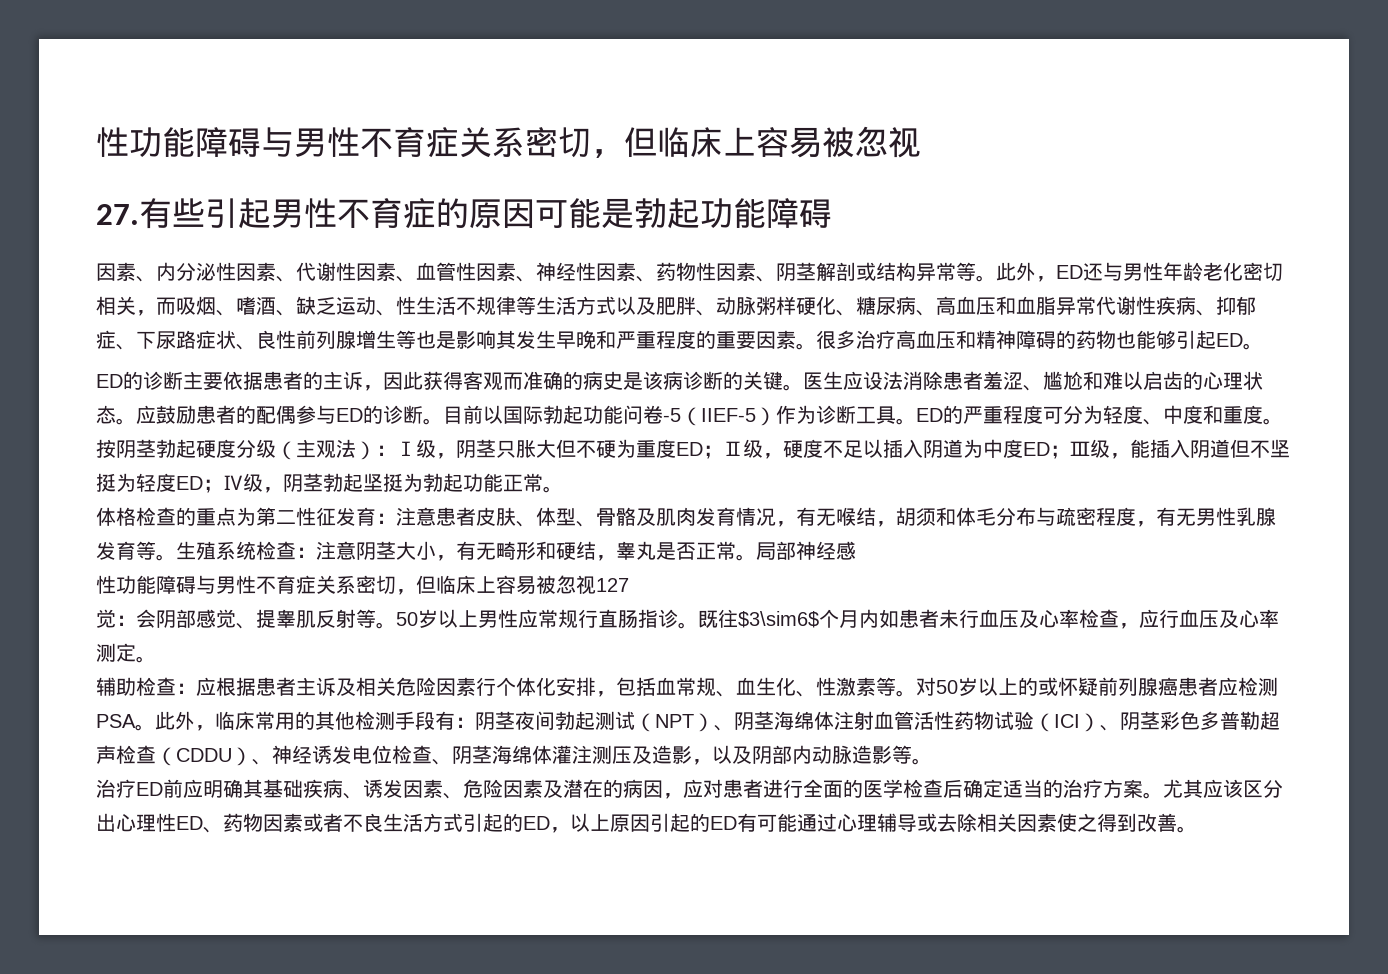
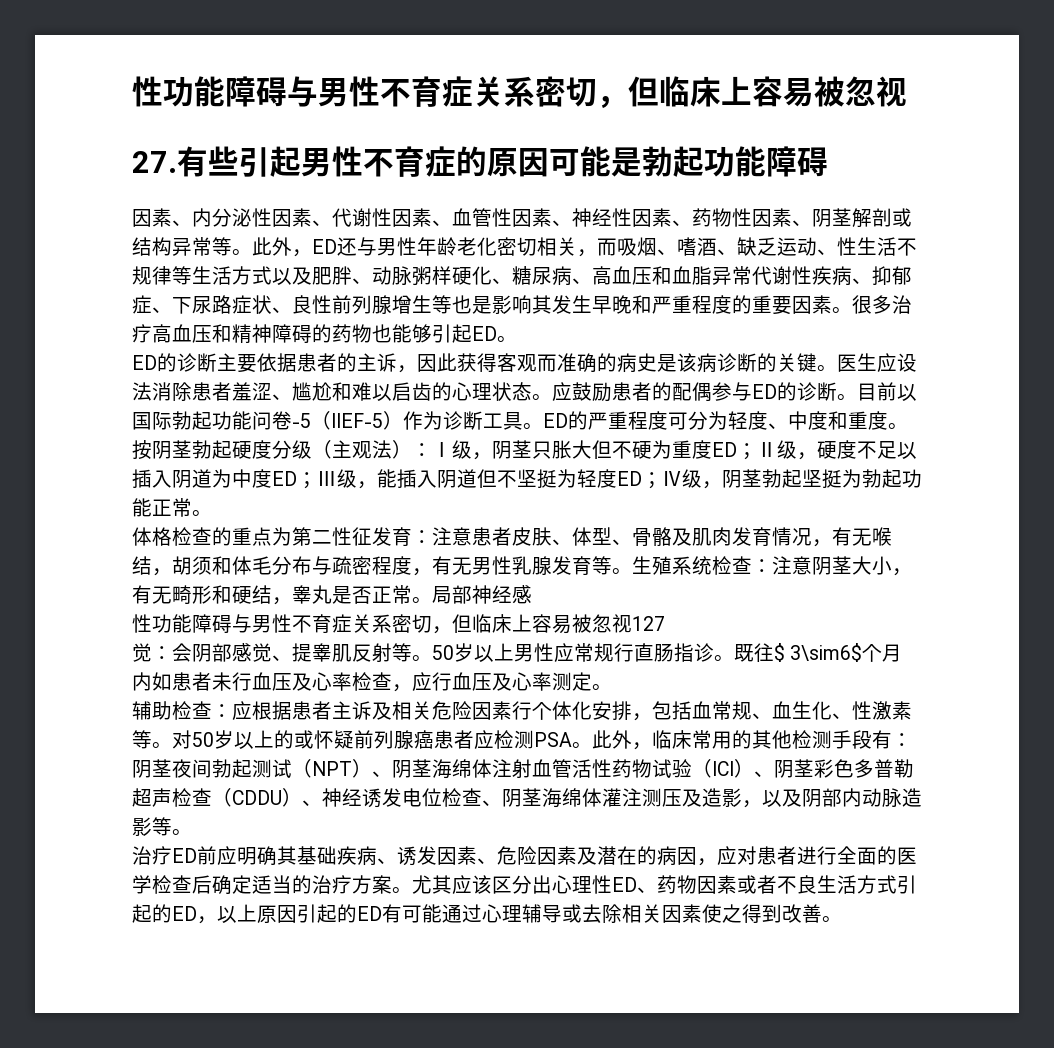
- 既往$3\sim6$个月内如患者未行血压及心率检查，应行血压及心率测定。
+ 既往$ 3\sim6$个月内如患者未行血压及心率检查，应行血压及心率测定。

